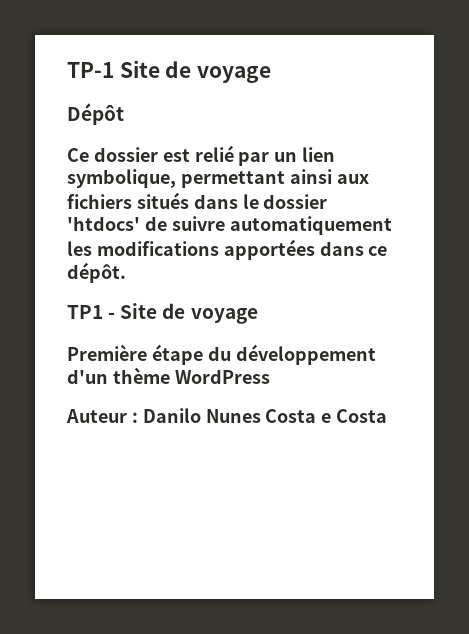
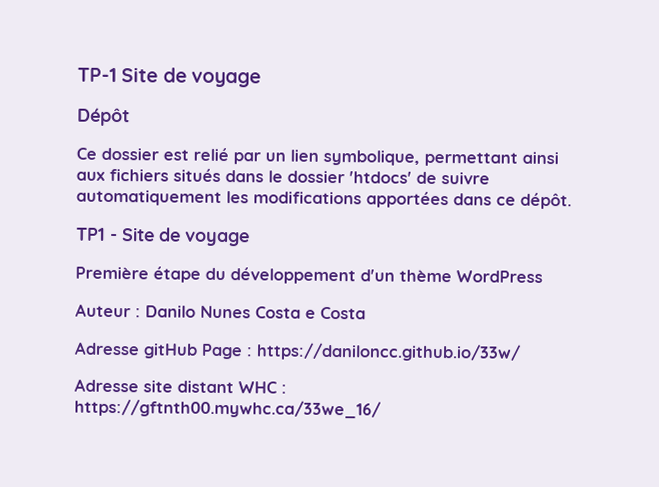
+ Adresse gitHub Page : https://daniloncc.github.io/33w/
+ Adresse site distant WHC : https://gftnth00.mywhc.ca/33we_16/

